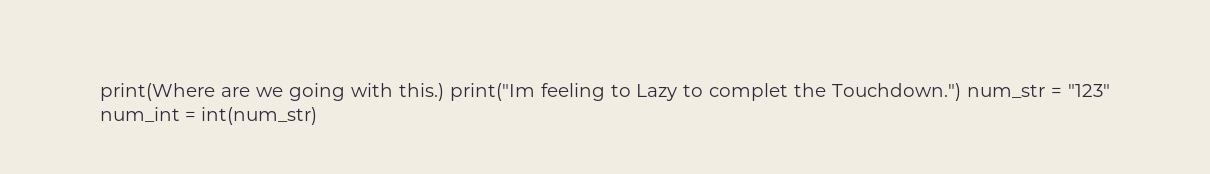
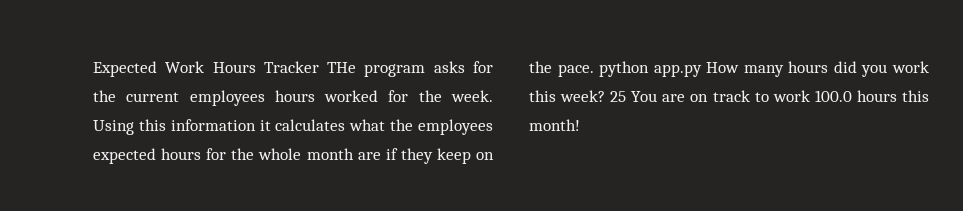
- print(Where are we going with this.) print("Im feeling to Lazy to complet the Touchdown.") num_str = "123" num_int = int(num_str)
+ Expected Work Hours Tracker THe program asks for the current employees hours worked for the week. Using this information it calculates what the employees expected hours for the whole month are if they keep on the pace. python app.py How many hours did you work this week? 25 You are on track to work 100.0 hours this month!

